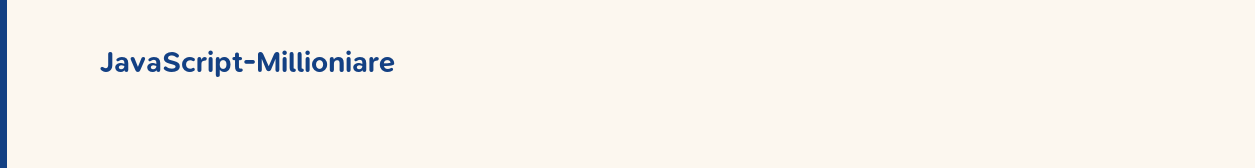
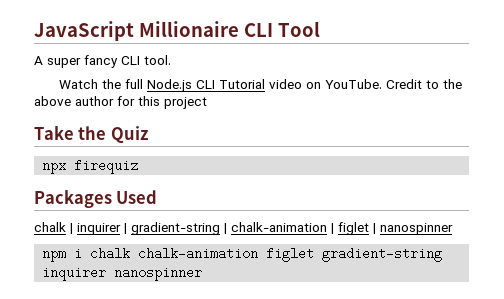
- JavaScript-Millioniare
+ JavaScript Millionaire CLI Tool
+ A super fancy CLI tool.
+ Watch the full Node.js CLI Tutorial video on YouTube. Credit to the above author for this project
+ Take the Quiz
+ npx firequiz
+ Packages Used
+ chalk | inquirer | gradient-string | chalk-animation | figlet | nanospinner
+ npm i chalk chalk-animation figlet gradient-string inquirer nanospinner

